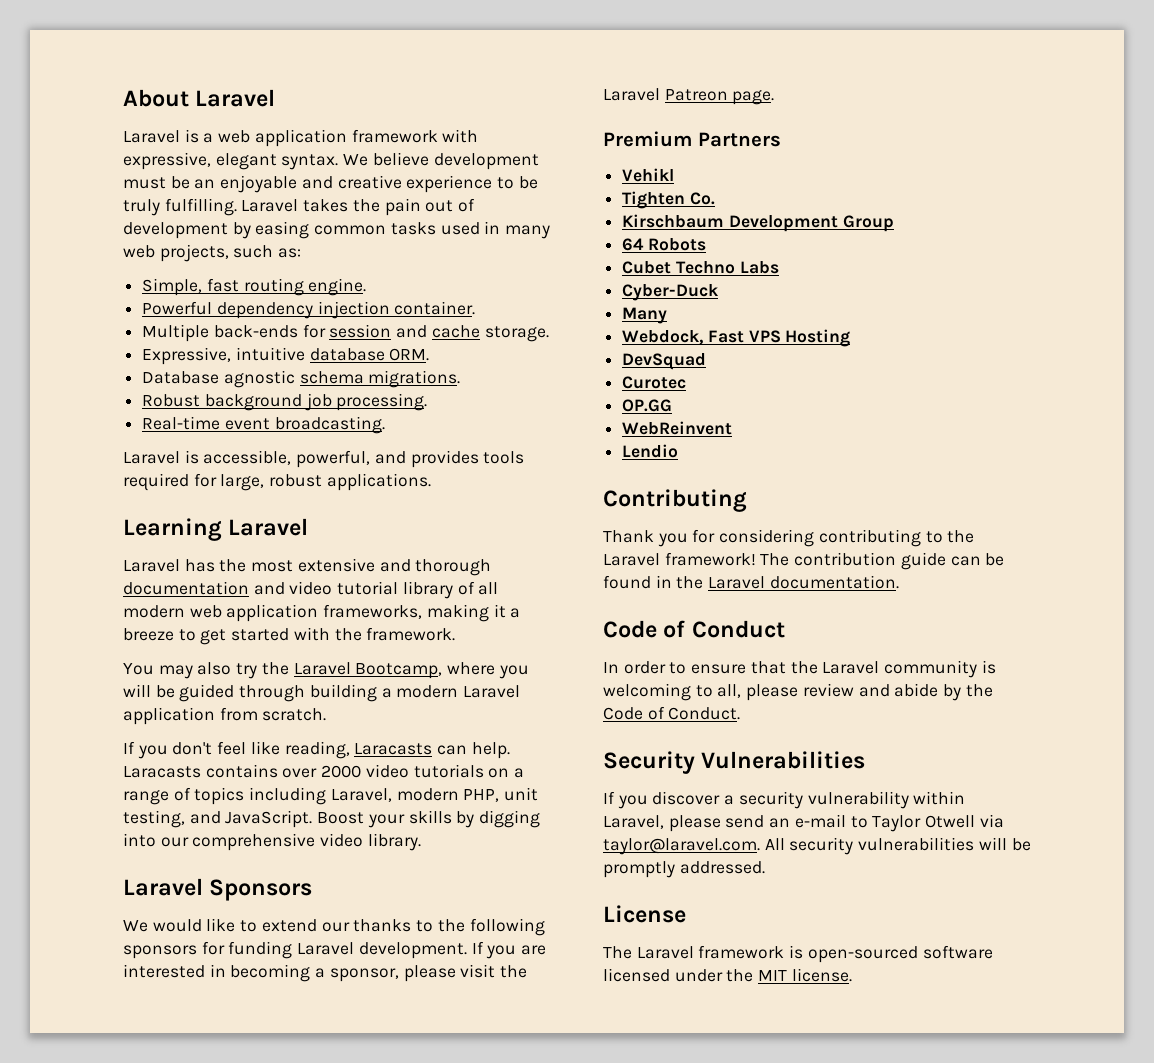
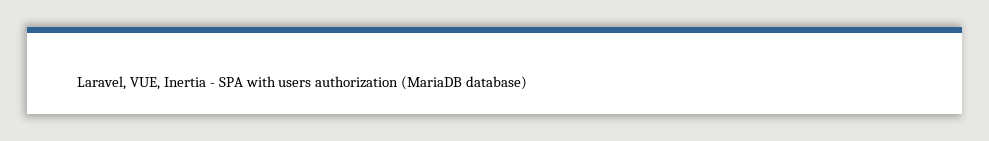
- About Laravel
- Laravel is a web application framework with expressive, elegant syntax. We believe development must be an enjoyable and creative experience to be truly fulfilling. Laravel takes the pain out of development by easing common tasks used in many web projects, such as:
- Simple, fast routing engine.
- Powerful dependency injection container.
- Multiple back-ends for session and cache storage.
- Expressive, intuitive database ORM.
- Database agnostic schema migrations.
- Robust background job processing.
- Real-time event broadcasting.
- Laravel is accessible, powerful, and provides tools required for large, robust applications.
- Learning Laravel
- Laravel has the most extensive and thorough documentation and video tutorial library of all modern web application frameworks, making it a breeze to get started with the framework.
- You may also try the Laravel Bootcamp, where you will be guided through building a modern Laravel application from scratch.
- If you don't feel like reading, Laracasts can help. Laracasts contains over 2000 video tutorials on a range of topics including Laravel, modern PHP, unit testing, and JavaScript. Boost your skills by digging into our comprehensive video library.
- Laravel Sponsors
- We would like to extend our thanks to the following sponsors for funding Laravel development. If you are interested in becoming a sponsor, please visit the Laravel Patreon page.
- Premium Partners
- Vehikl
- Tighten Co.
- Kirschbaum Development Group
- 64 Robots
- Cubet Techno Labs
- Cyber-Duck
- Many
- Webdock, Fast VPS Hosting
- DevSquad
- Curotec
- OP.GG
- WebReinvent
- Lendio
- Contributing
- Thank you for considering contributing to the Laravel framework! The contribution guide can be found in the Laravel documentation.
- Code of Conduct
- In order to ensure that the Laravel community is welcoming to all, please review and abide by the Code of Conduct.
- Security Vulnerabilities
- If you discover a security vulnerability within Laravel, please send an e-mail to Taylor Otwell via taylor@laravel.com. All security vulnerabilities will be promptly addressed.
- License
- The Laravel framework is open-sourced software licensed under the MIT license.
+ Laravel, VUE, Inertia - SPA with users authorization (MariaDB database)

